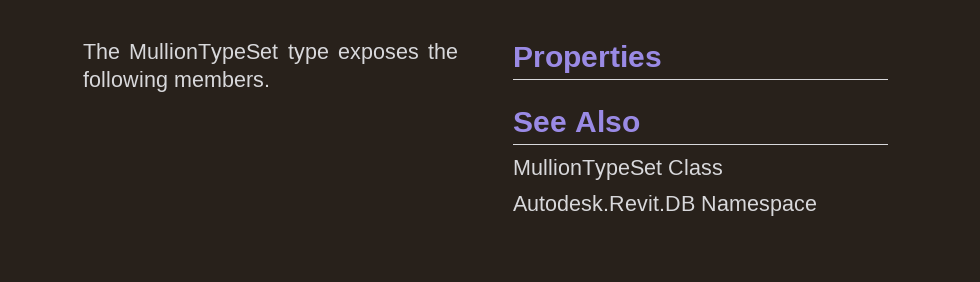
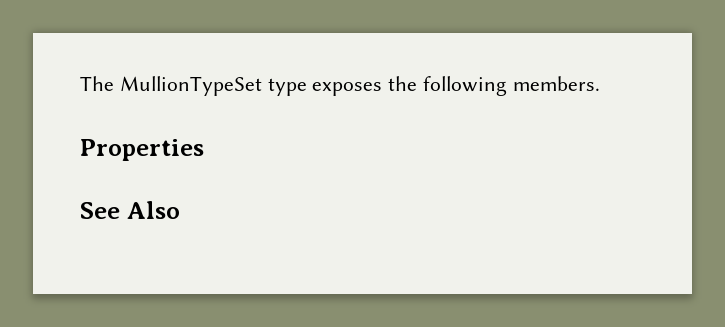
- MullionTypeSet Class
- Autodesk.Revit.DB Namespace

